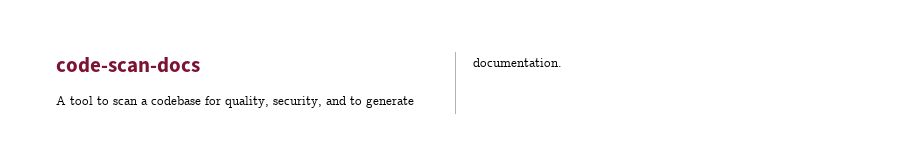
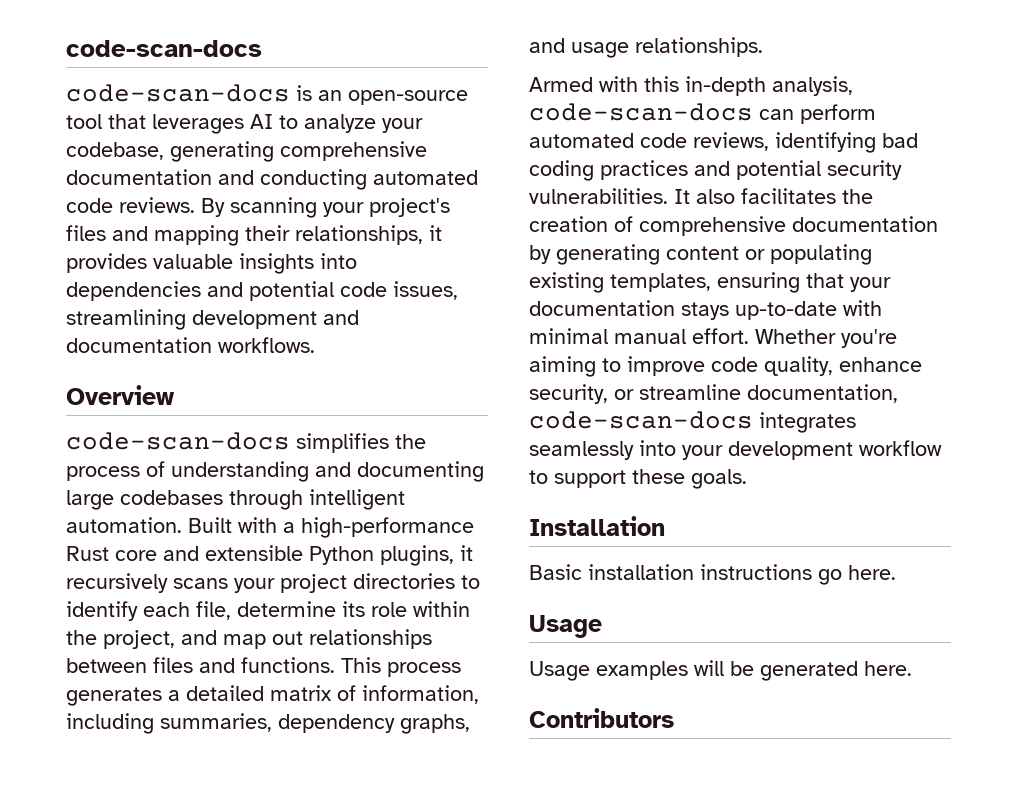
- A tool to scan a codebase for quality, security, and to generate documentation.
+ code-scan-docs is an open-source tool that leverages AI to analyze your codebase, generating comprehensive documentation and conducting automated code reviews. By scanning your project's files and mapping their relationships, it provides valuable insights into dependencies and potential code issues, streamlining development and documentation workflows.
+ Overview
+ code-scan-docs simplifies the process of understanding and documenting large codebases through intelligent automation. Built with a high-performance Rust core and extensible Python plugins, it recursively scans your project directories to identify each file, determine its role within the project, and map out relationships between files and functions. This process generates a detailed matrix of information, including summaries, dependency graphs, and usage relationships.
+ Armed with this in-depth analysis, code-scan-docs can perform automated code reviews, identifying bad coding practices and potential security vulnerabilities. It also facilitates the creation of comprehensive documentation by generating content or populating existing templates, ensuring that your documentation stays up-to-date with minimal manual effort. Whether you're aiming to improve code quality, enhance security, or streamline documentation, code-scan-docs integrates seamlessly into your development workflow to support these goals.
+ Installation
+ Basic installation instructions go here.
+ Usage
+ Usage examples will be generated here.
+ Contributors

